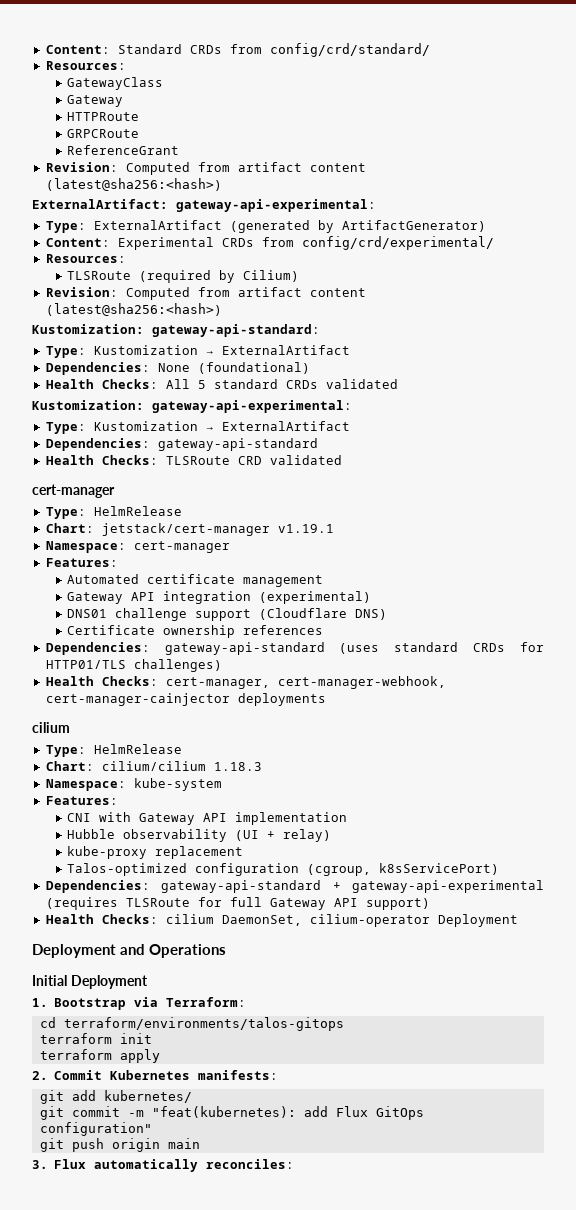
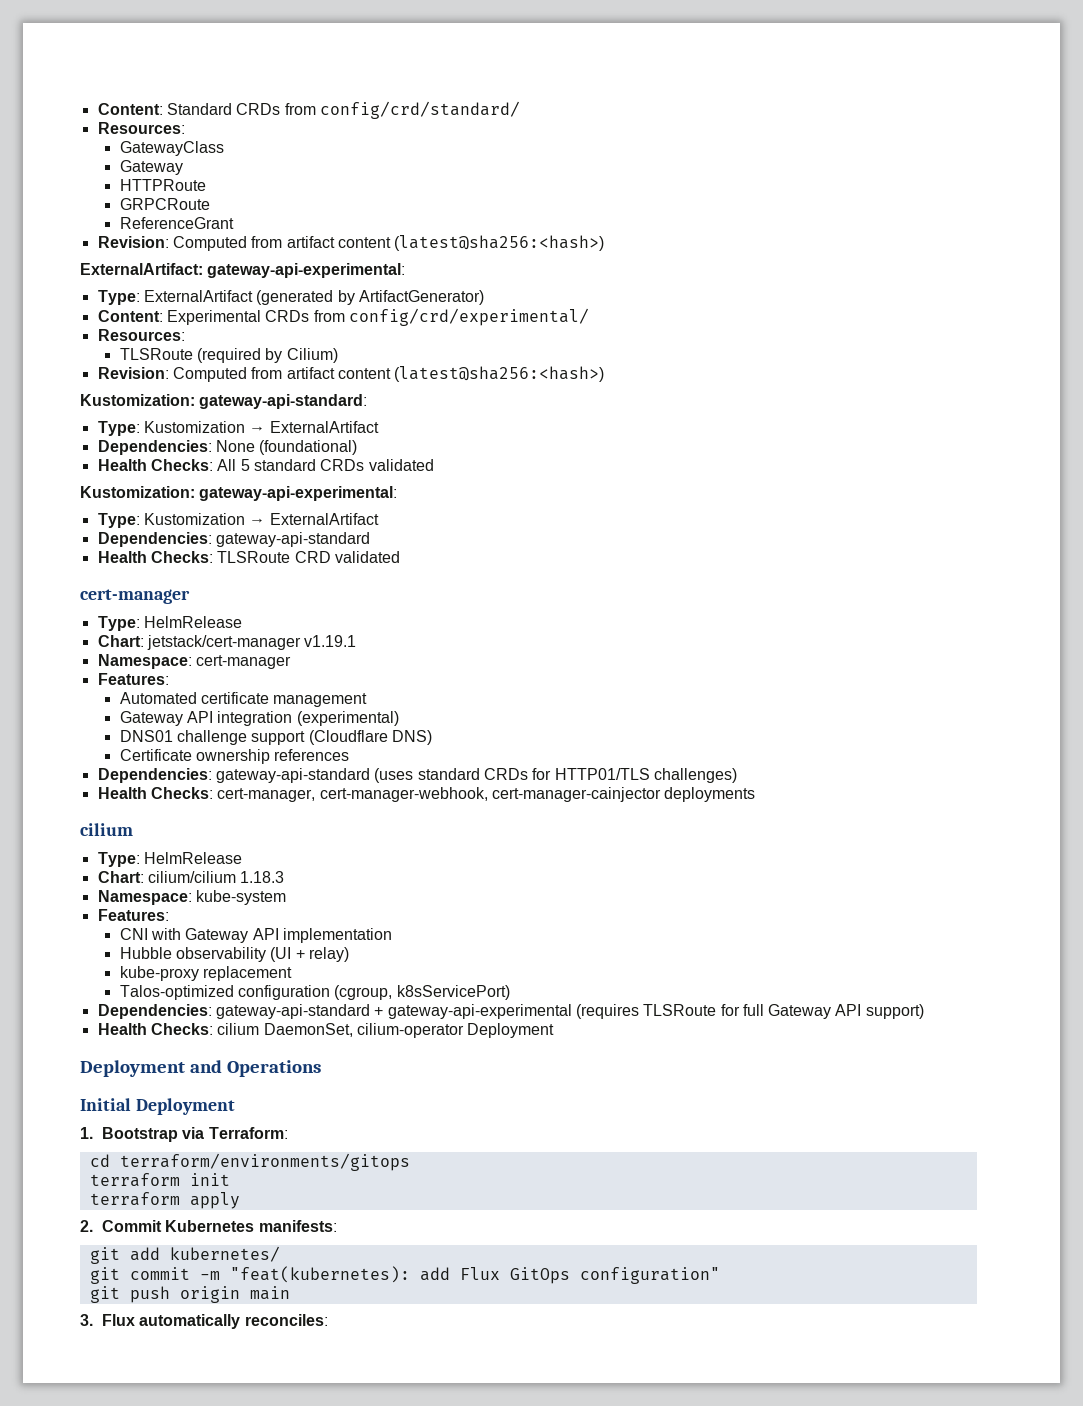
- cd terraform/environments/talos-gitops
+ cd terraform/environments/gitops

